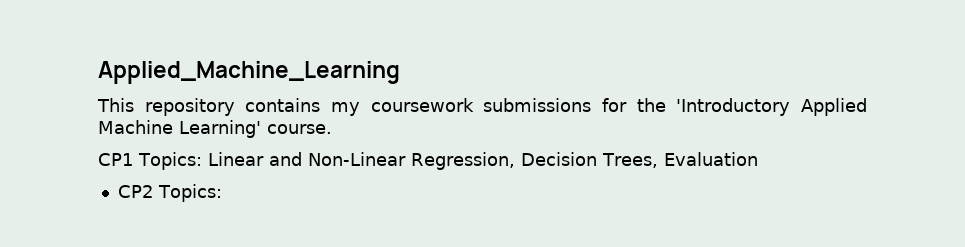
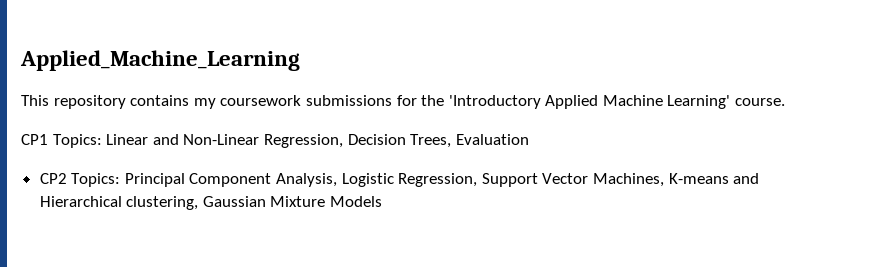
- CP2 Topics:
+ CP2 Topics: Principal Component Analysis, Logistic Regression, Support Vector Machines, K-means and Hierarchical clustering, Gaussian Mixture Models

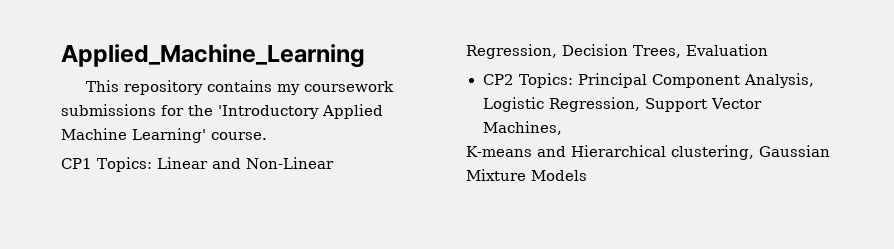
- CP2 Topics: Principal Component Analysis, Logistic Regression, Support Vector Machines, K-means and Hierarchical clustering, Gaussian Mixture Models
+ CP2 Topics: Principal Component Analysis, Logistic Regression, Support Vector Machines,
+ K-means and Hierarchical clustering, Gaussian Mixture Models

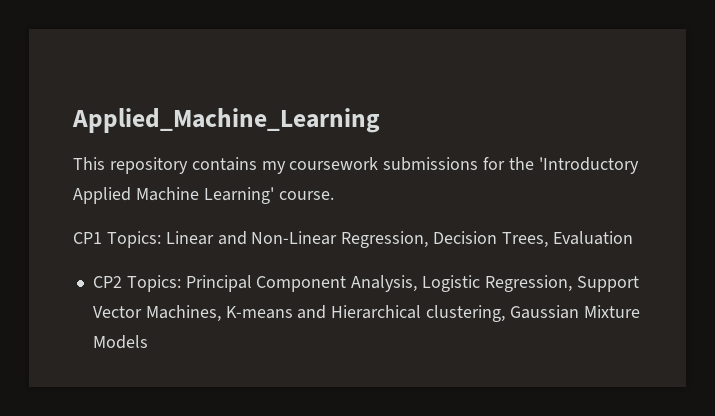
- CP2 Topics: Principal Component Analysis, Logistic Regression, Support Vector Machines,
- K-means and Hierarchical clustering, Gaussian Mixture Models
+ CP2 Topics: Principal Component Analysis, Logistic Regression, Support Vector Machines, K-means and Hierarchical clustering, Gaussian Mixture Models

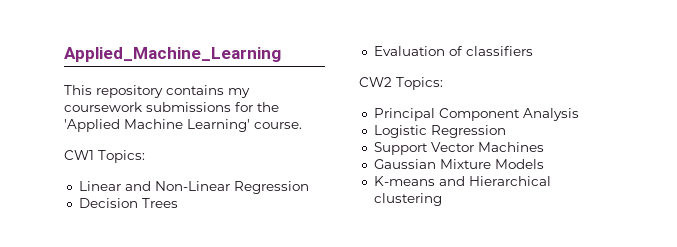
- This repository contains my coursework submissions for the 'Introductory Applied Machine Learning' course.
+ This repository contains my coursework submissions for the 'Applied Machine Learning' course.
- CP1 Topics: Linear and Non-Linear Regression, Decision Trees, Evaluation
- CP2 Topics: Principal Component Analysis, Logistic Regression, Support Vector Machines, K-means and Hierarchical clustering, Gaussian Mixture Models
+ CW1 Topics:
+ Linear and Non-Linear Regression
+ Decision Trees
+ Evaluation of classifiers
+ CW2 Topics:
+ Principal Component Analysis
+ Logistic Regression
+ Support Vector Machines
+ Gaussian Mixture Models
+ K-means and Hierarchical clustering

